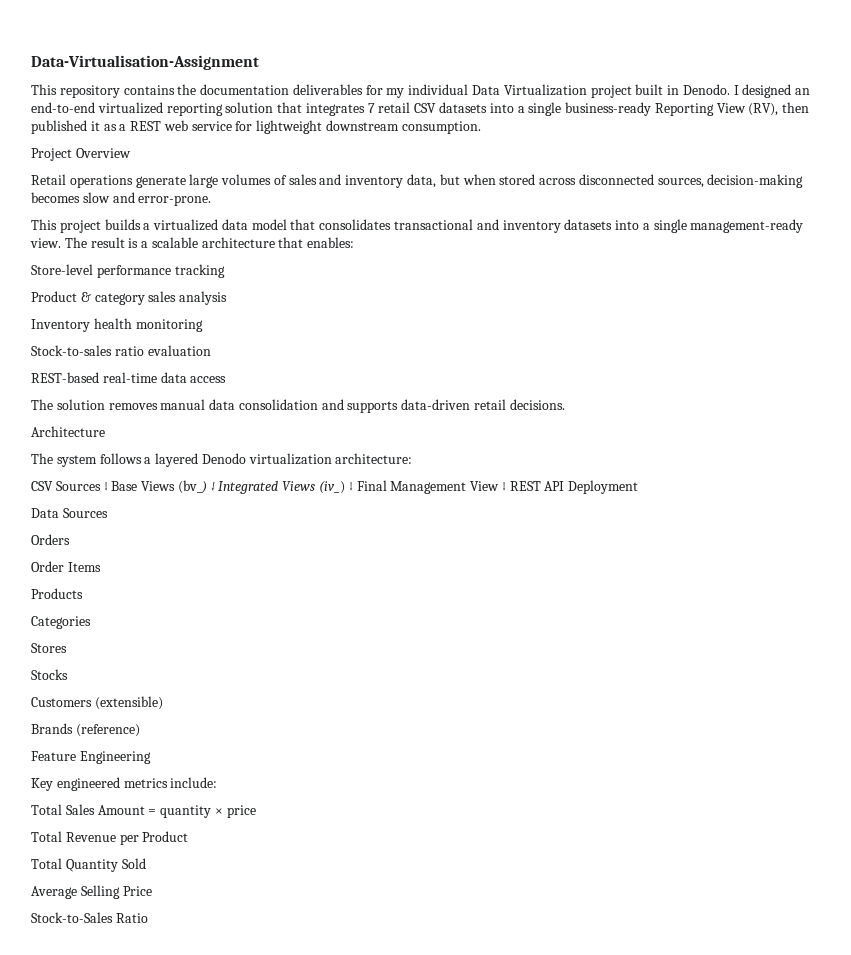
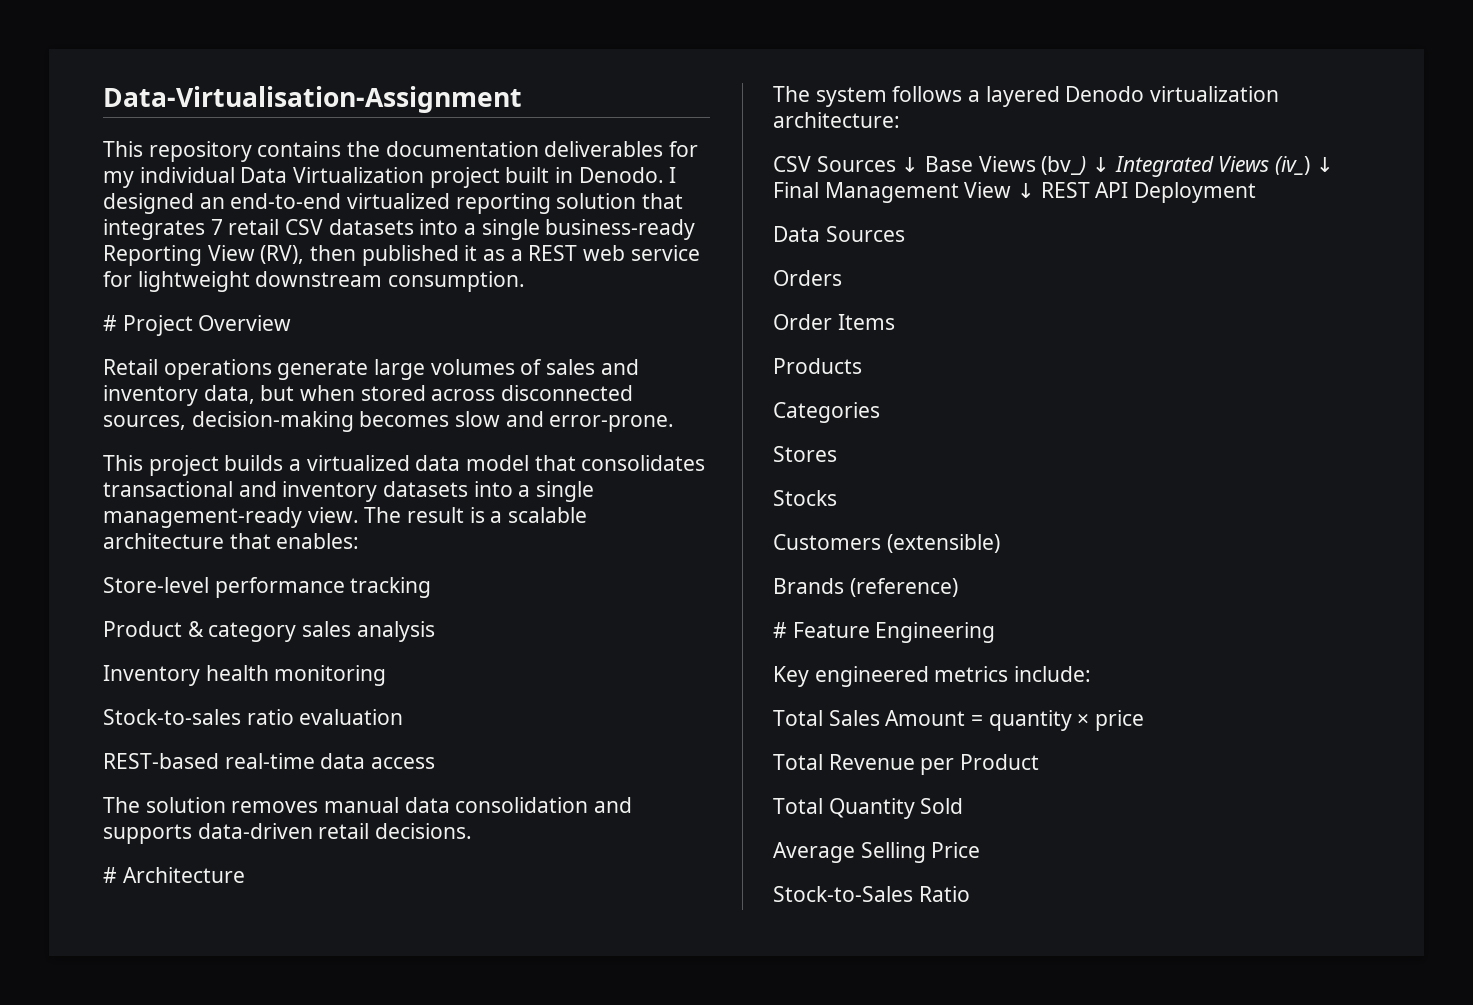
- Project Overview
+ # Project Overview
- Architecture
+ # Architecture
- Feature Engineering
+ # Feature Engineering

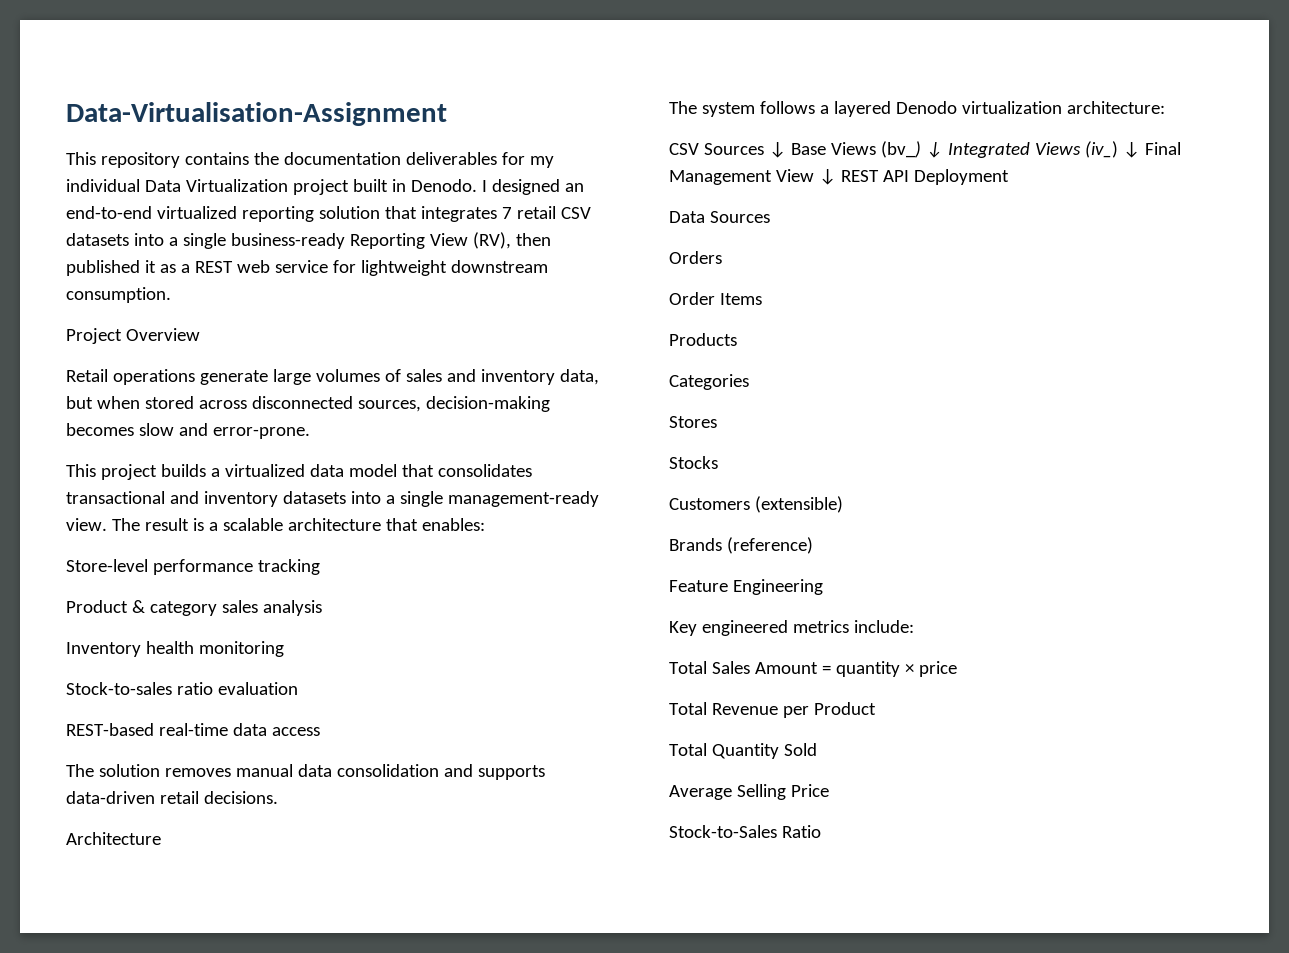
- # Project Overview
+ Project Overview
- # Architecture
+ Architecture
- # Feature Engineering
+ Feature Engineering

